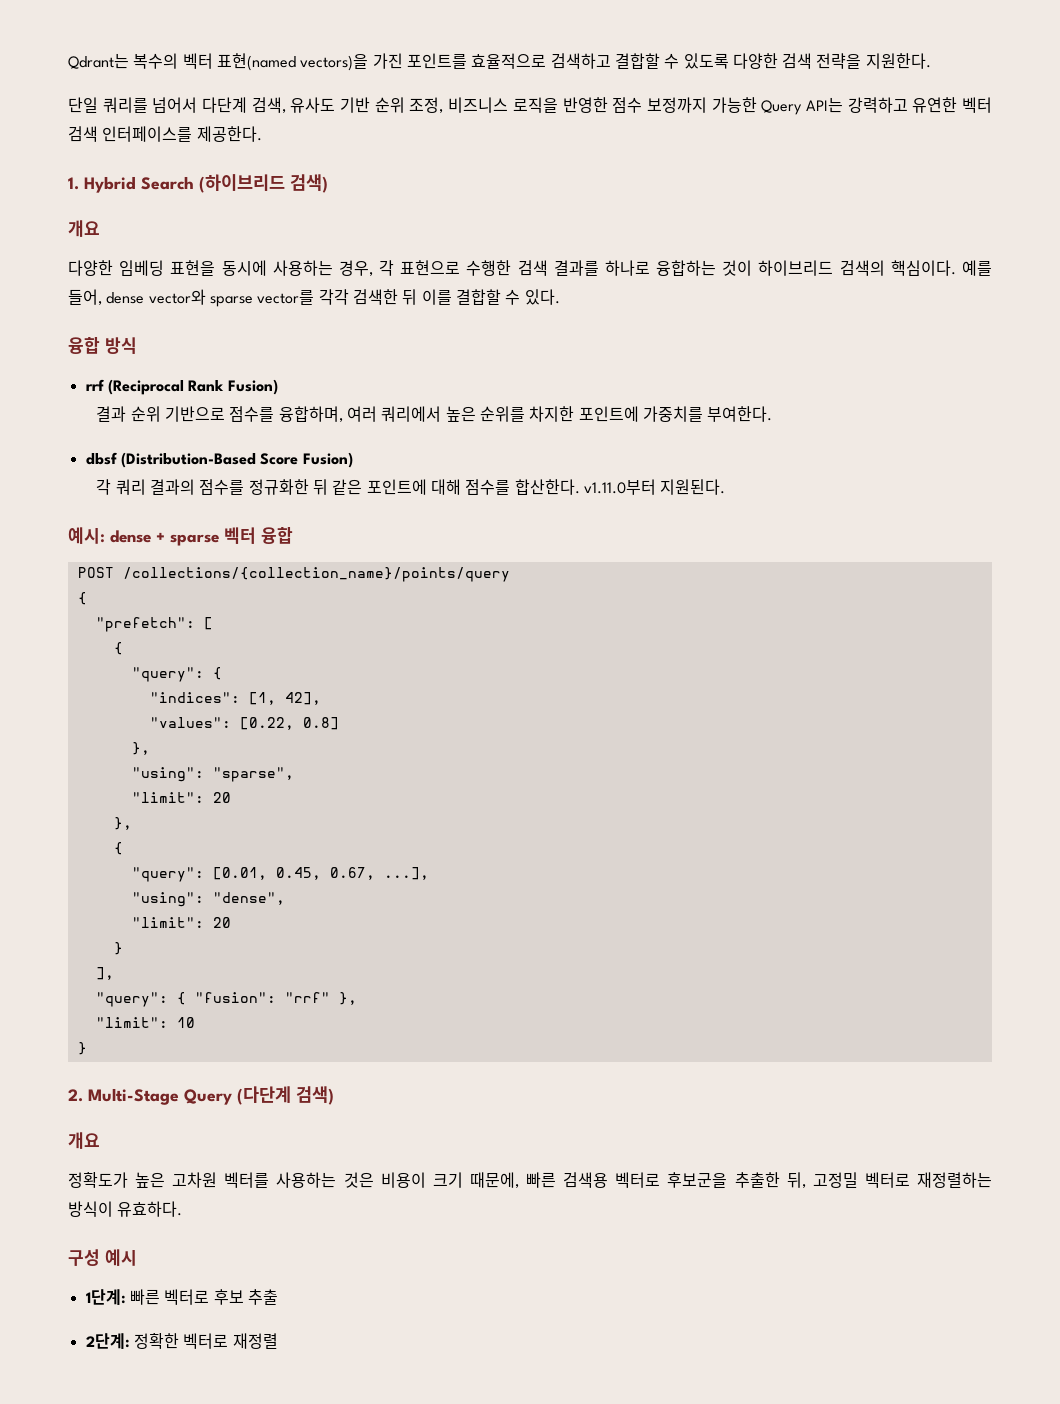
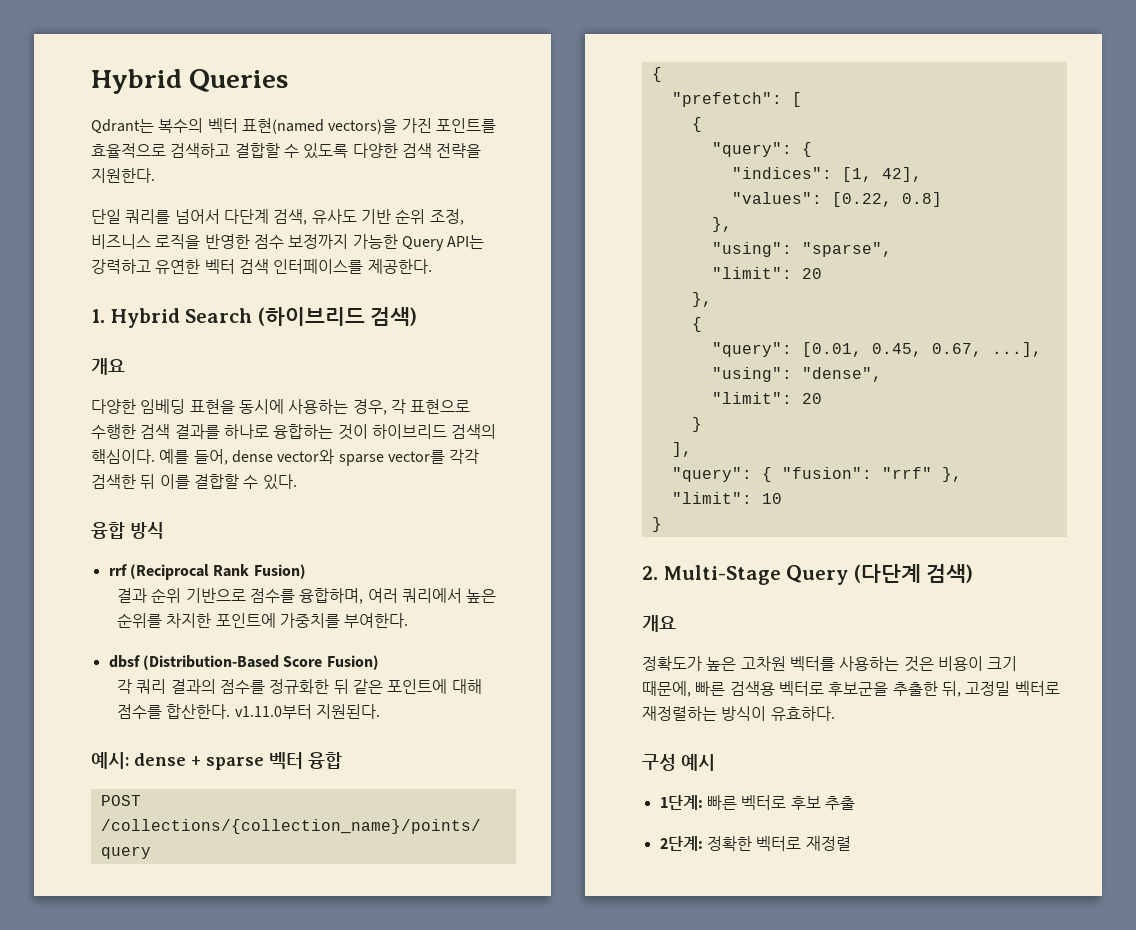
+ Hybrid Queries

